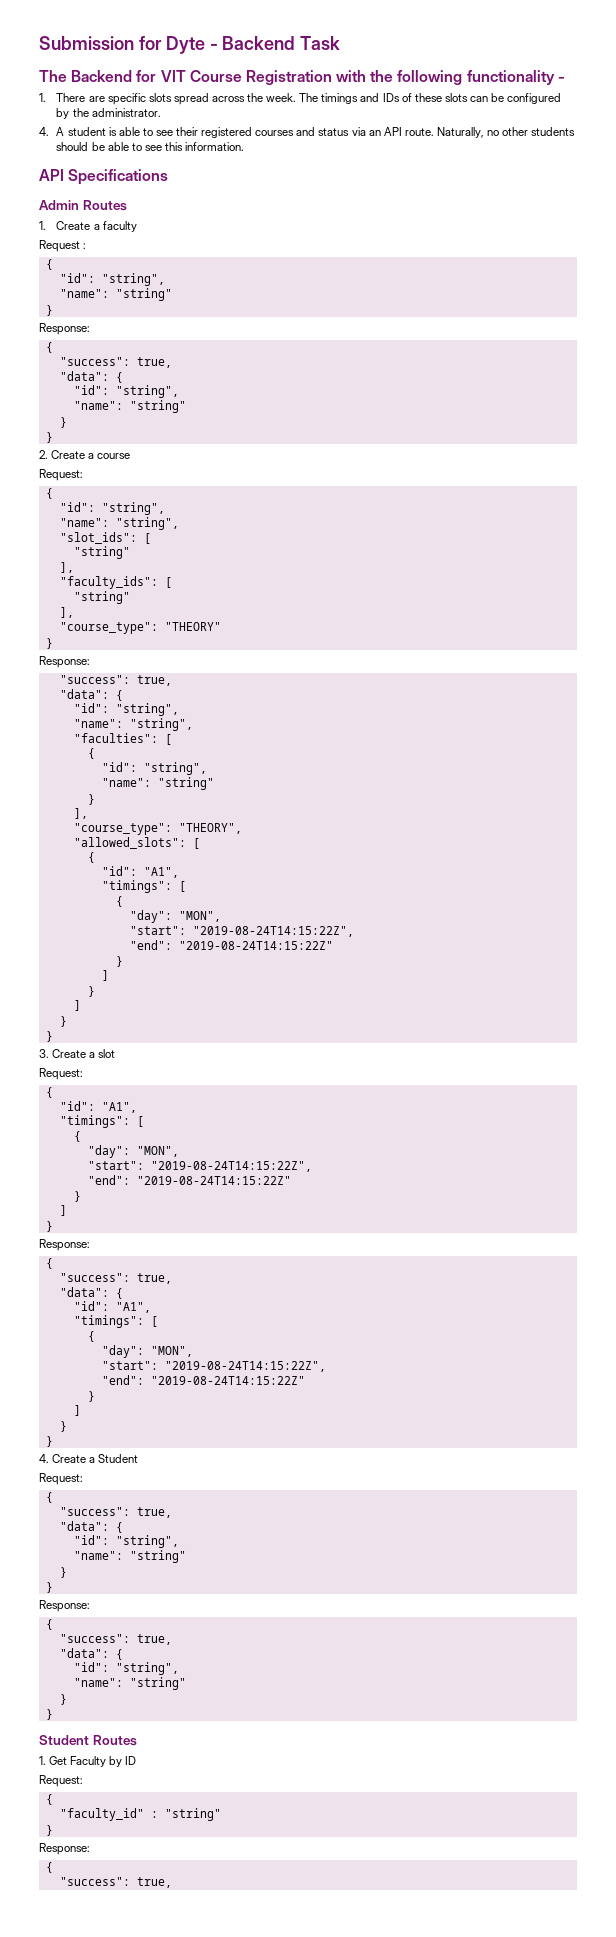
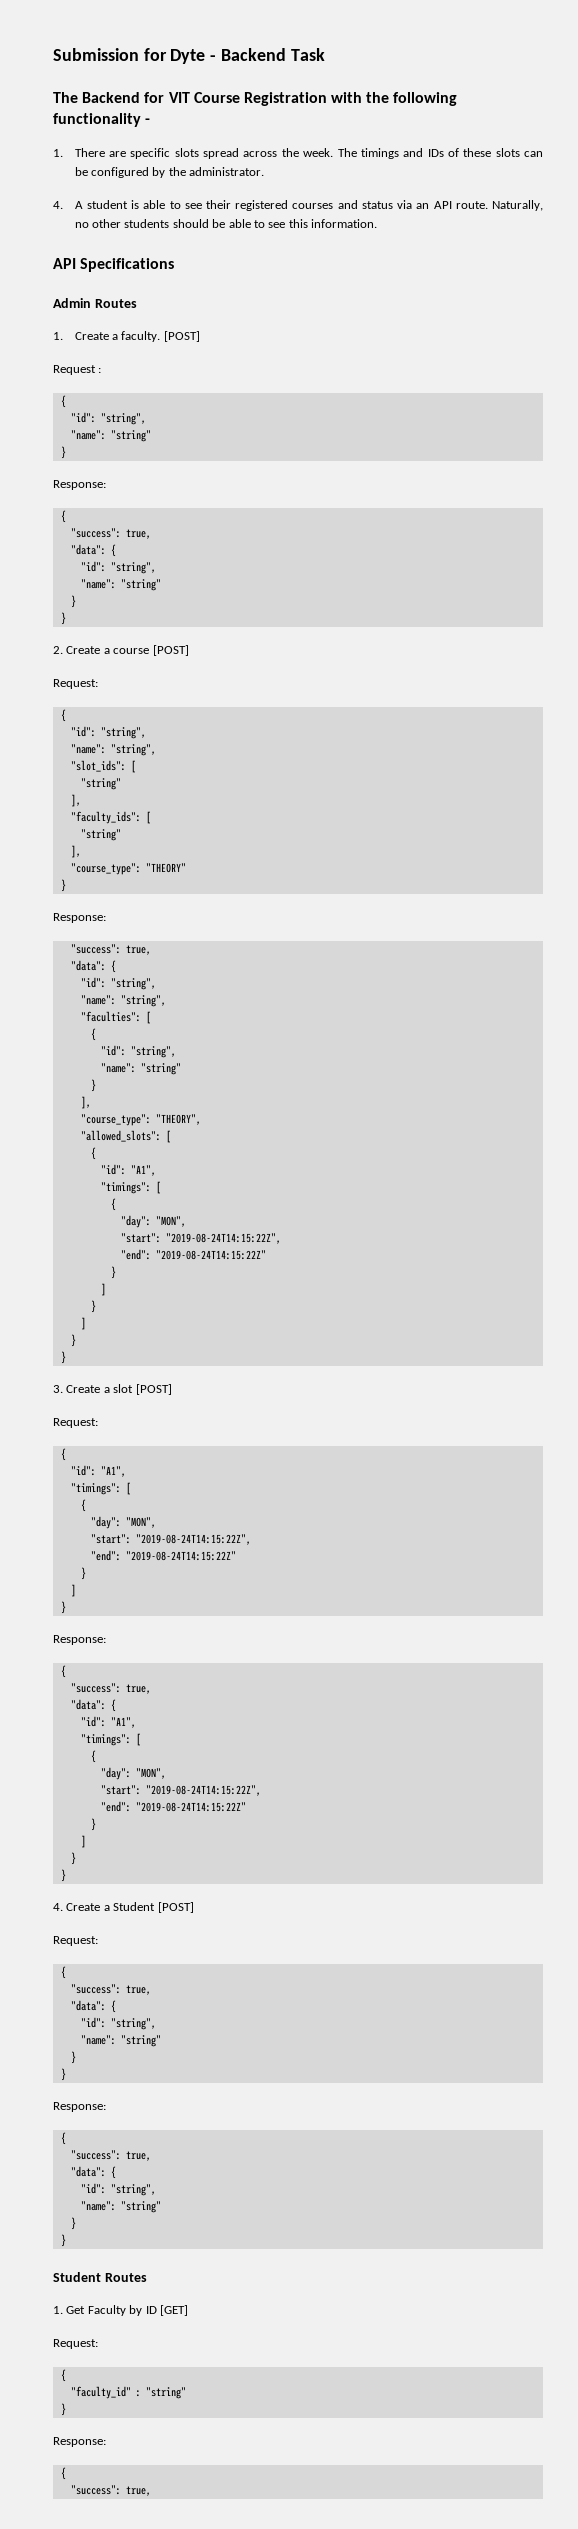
- 1. Create a faculty
+ 1. Create a faculty. [POST]
- 2. Create a course
+ 2. Create a course [POST]
- 3. Create a slot
+ 3. Create a slot [POST]
- 4. Create a Student
+ 4. Create a Student [POST]
- 1. Get Faculty by ID
+ 1. Get Faculty by ID [GET]

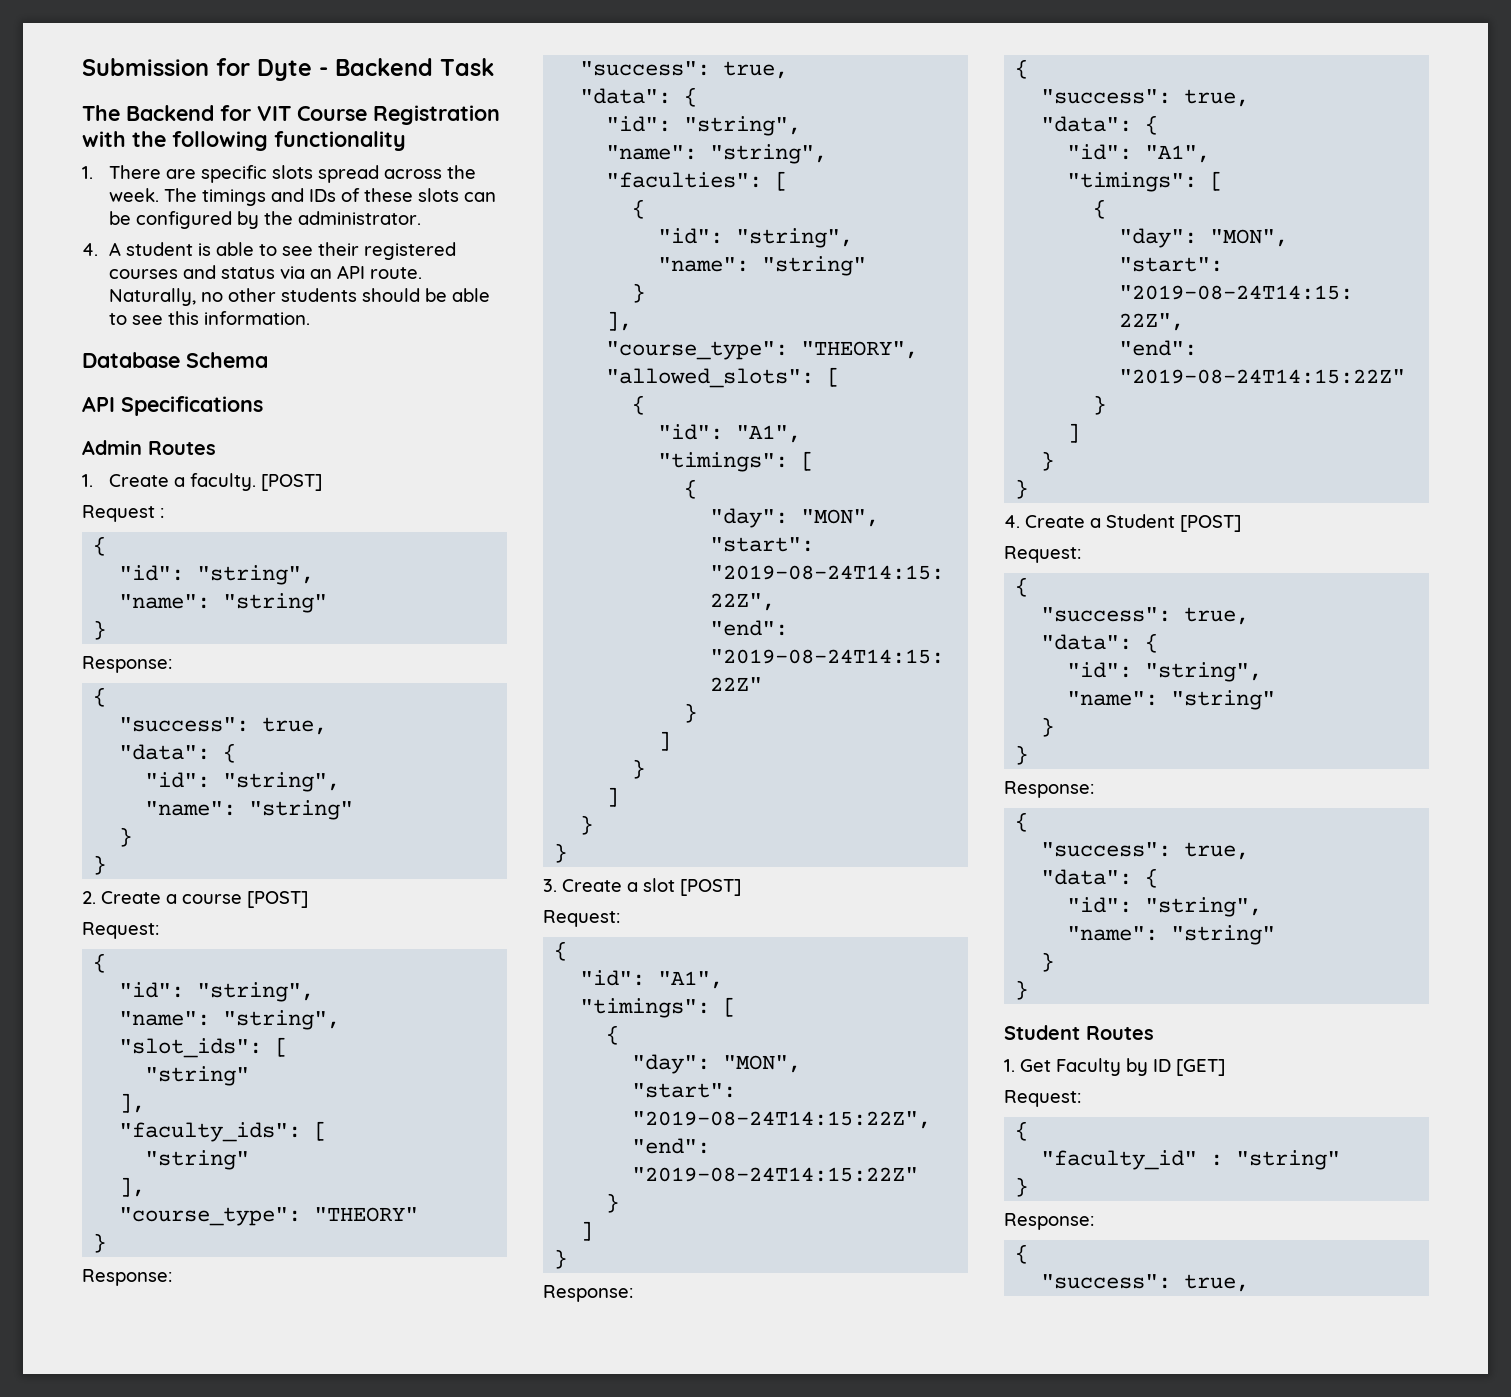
- The Backend for VIT Course Registration with the following functionality -
+ The Backend for VIT Course Registration with the following functionality
+ Database Schema

